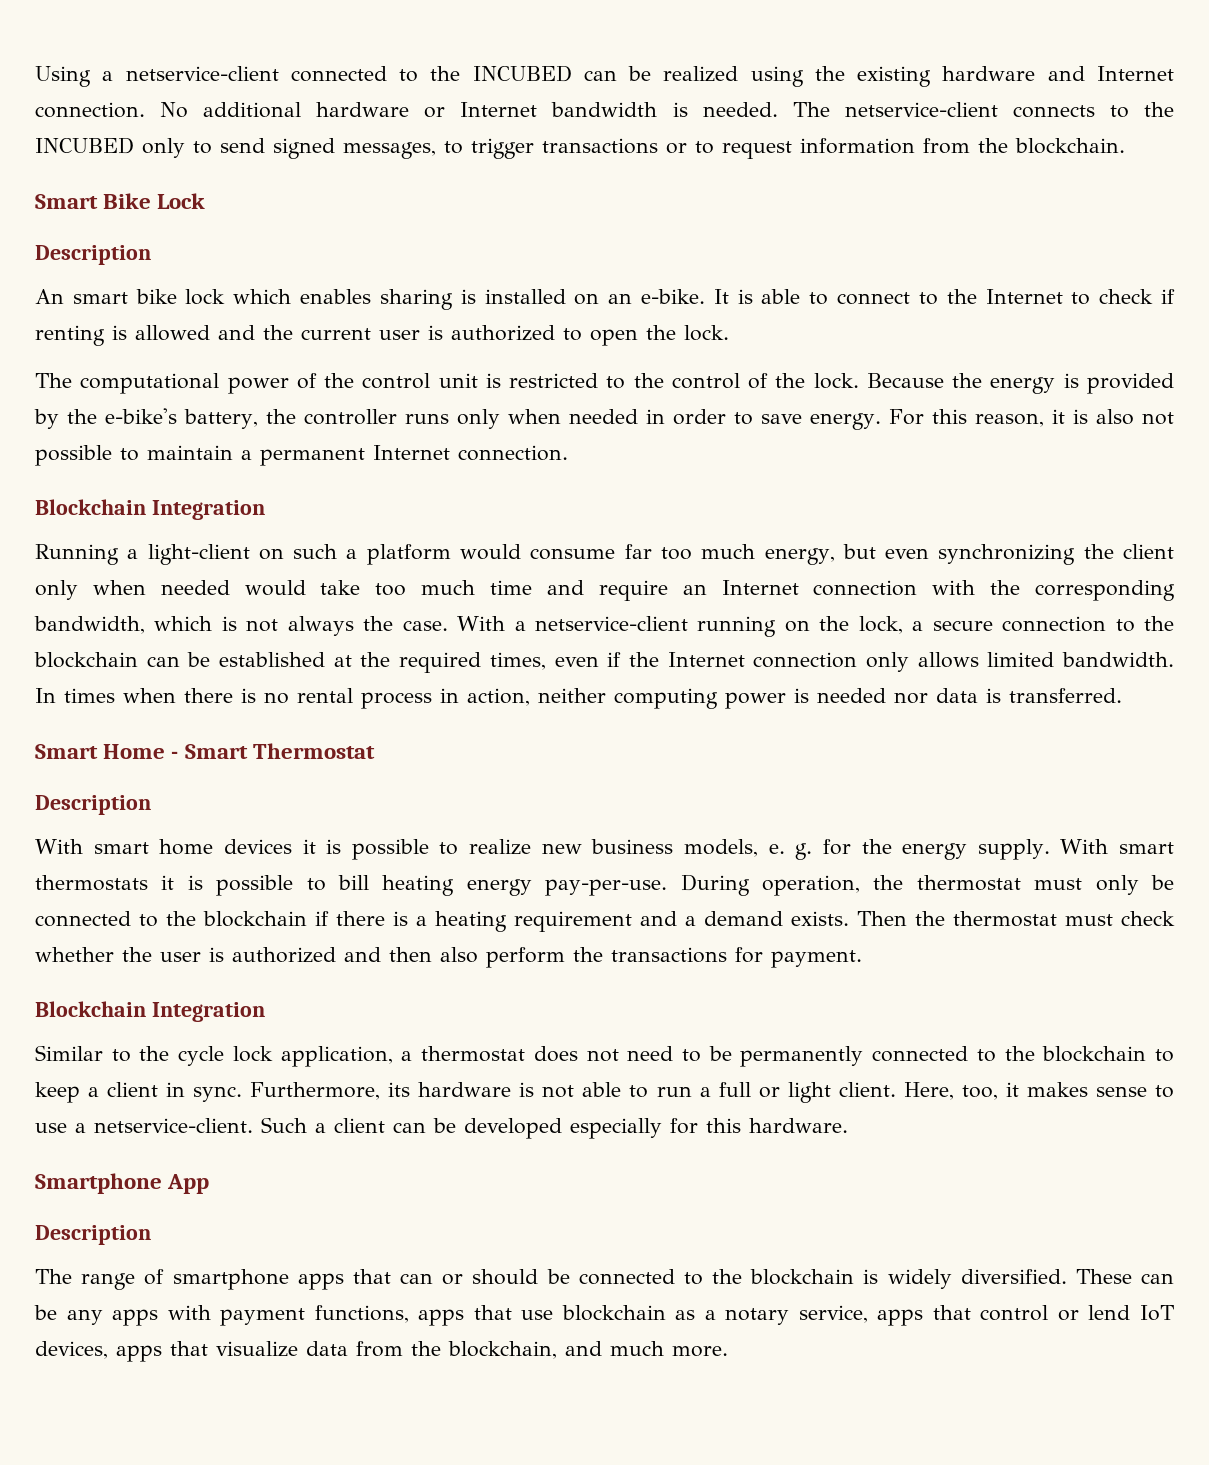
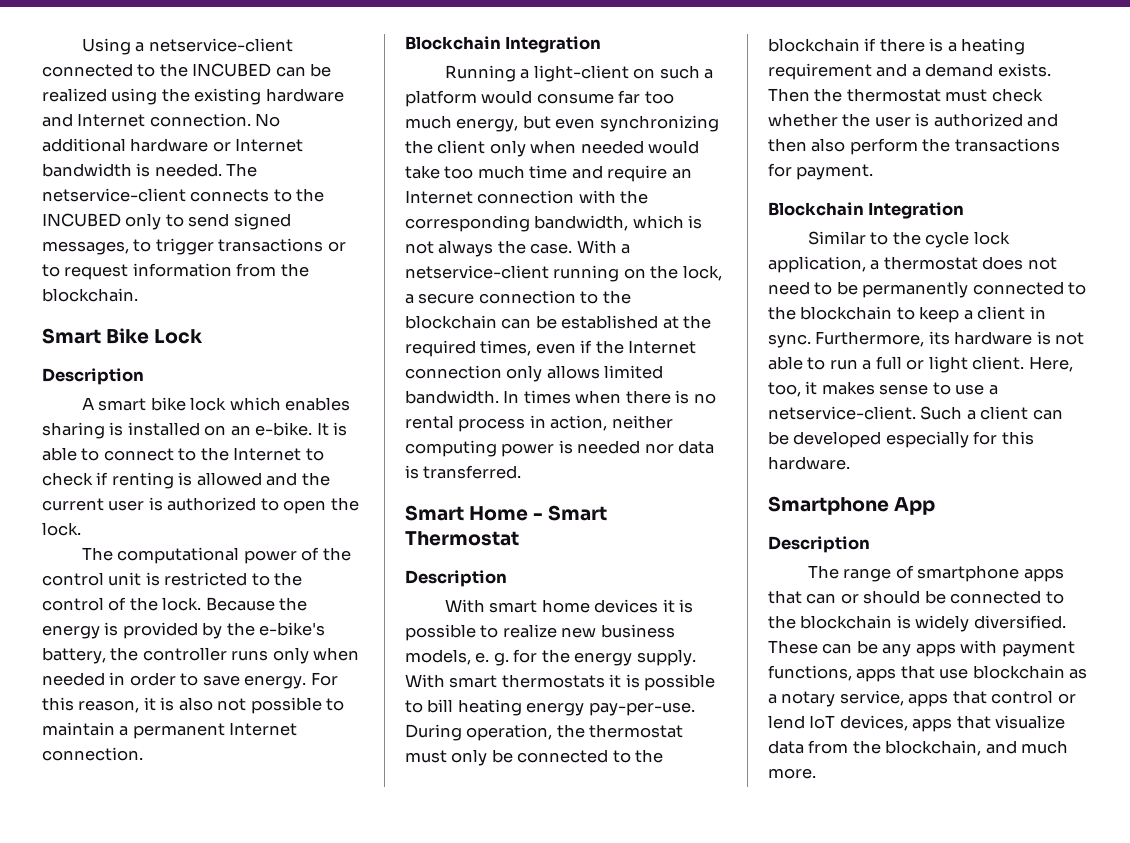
- An smart bike lock which enables sharing is installed on an e-bike.
+ A smart bike lock which enables sharing is installed on an e-bike.

